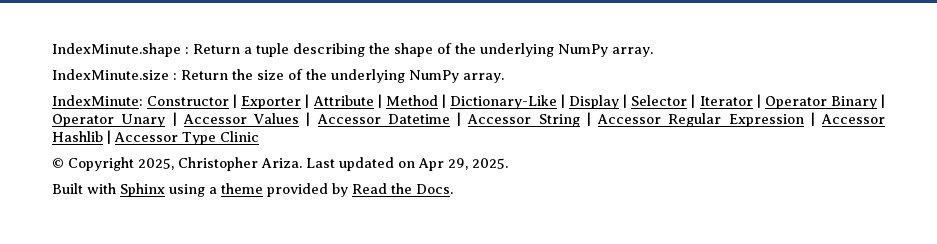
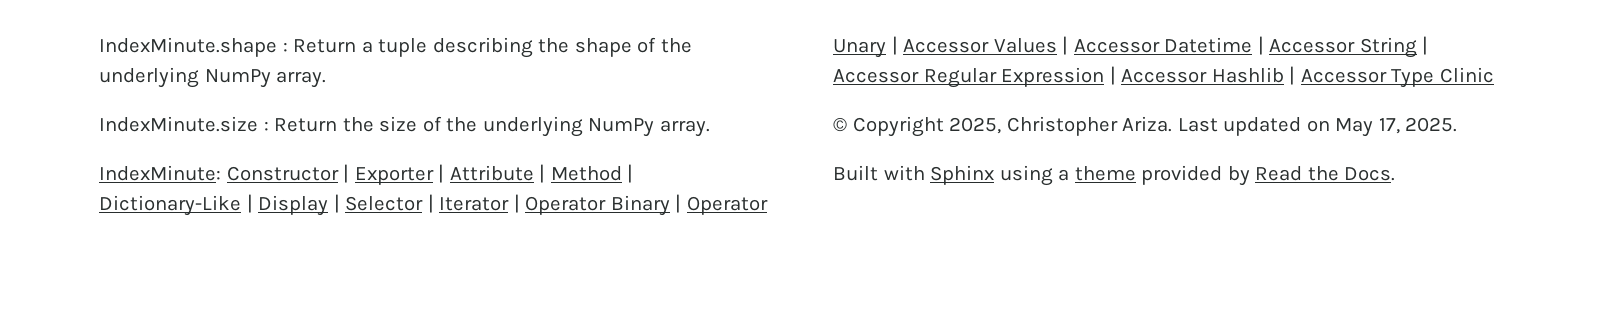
- Last updated on Apr 29, 2025.
+ Last updated on May 17, 2025.

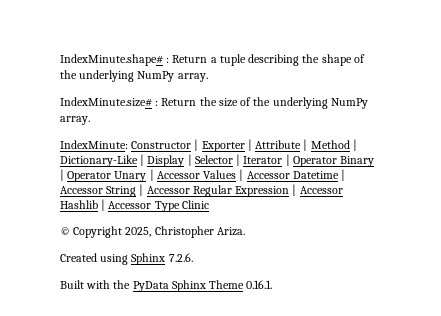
- IndexMinute.shape : Return a tuple describing the shape of the underlying NumPy array.
+ IndexMinute.shape# : Return a tuple describing the shape of the underlying NumPy array.
- IndexMinute.size : Return the size of the underlying NumPy array.
+ IndexMinute.size# : Return the size of the underlying NumPy array.
- © Copyright 2025, Christopher Ariza. Last updated on May 17, 2025.
- Built with Sphinx using a theme provided by Read the Docs.
+ © Copyright 2025, Christopher Ariza.
+ Created using Sphinx 7.2.6.
+ Built with the PyData Sphinx Theme 0.16.1.

